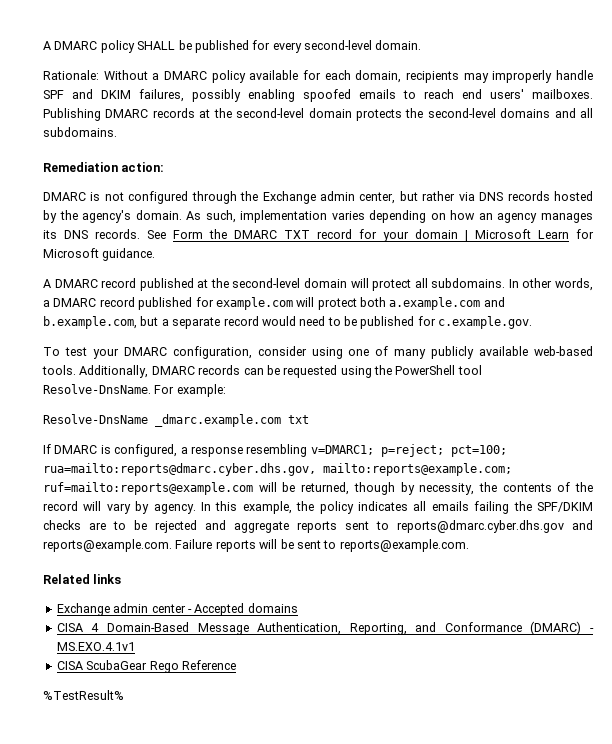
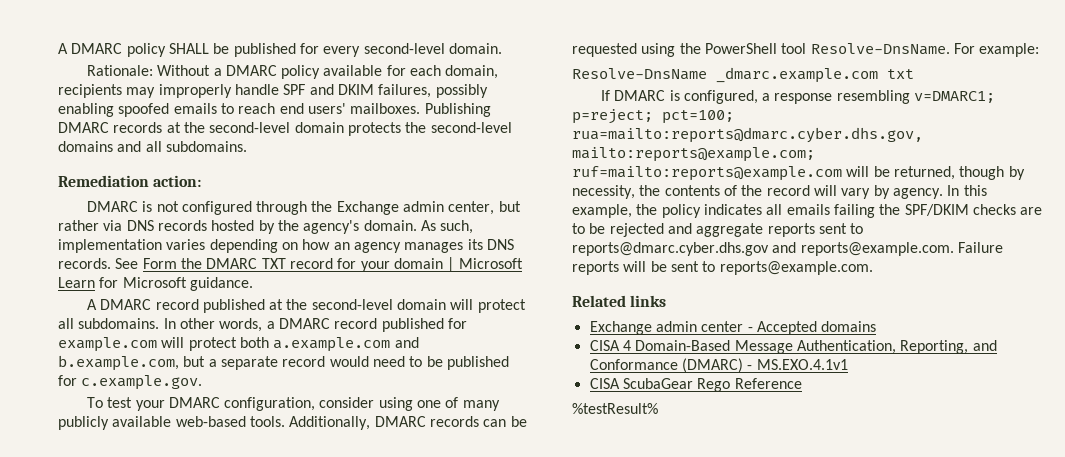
- %TestResult%
+ %testResult%

